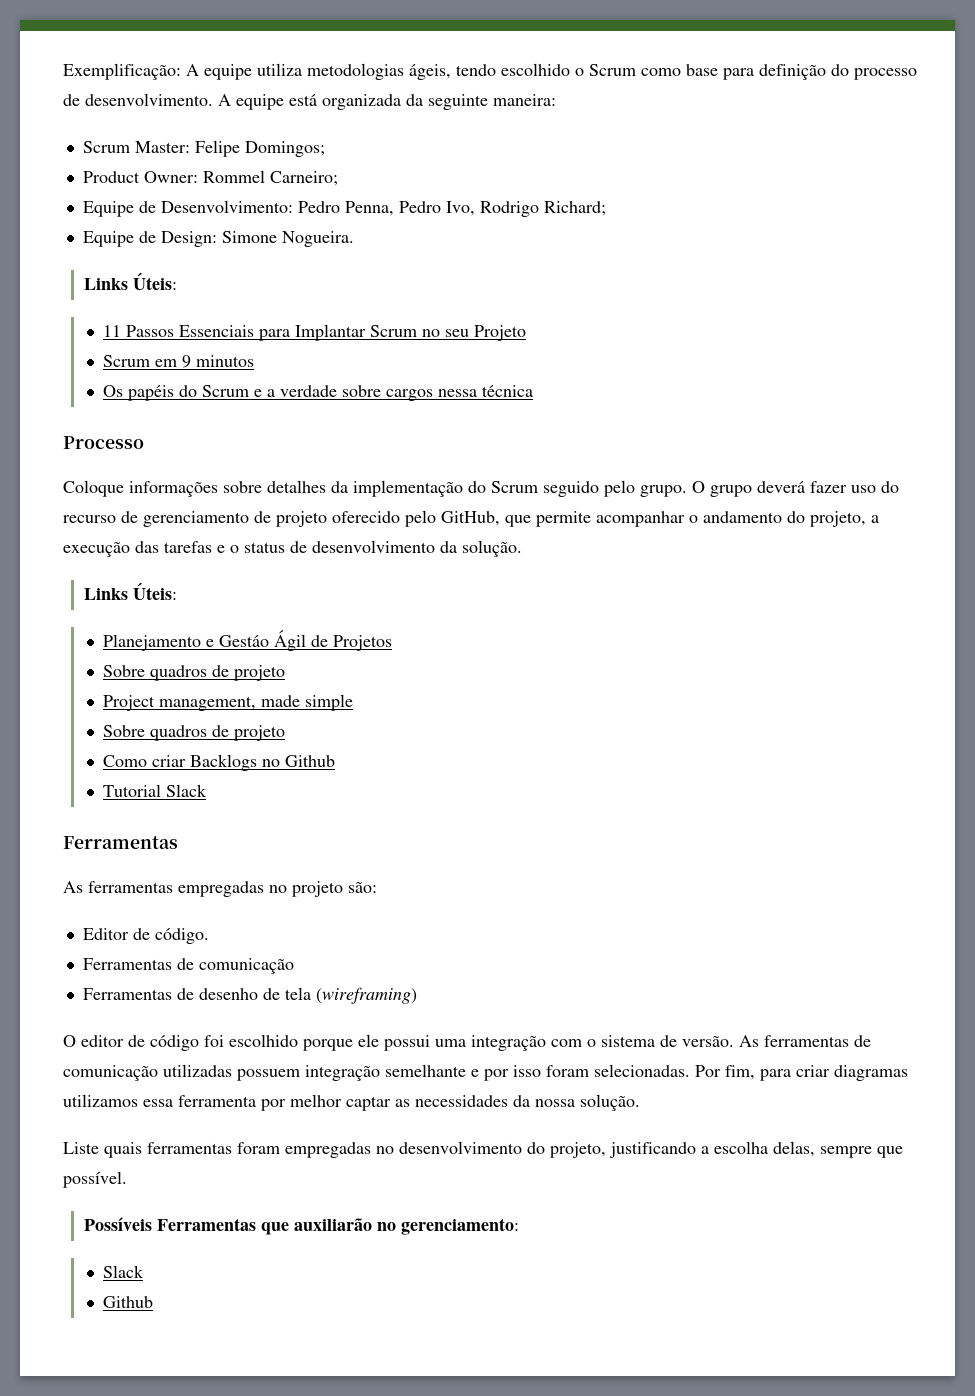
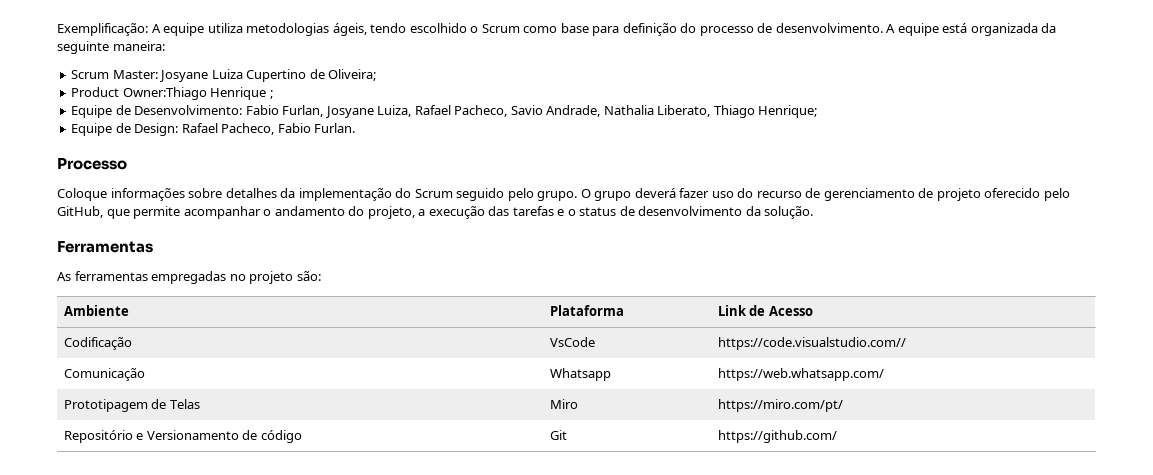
- Scrum Master: Felipe Domingos;
- Product Owner: Rommel Carneiro;
- Equipe de Desenvolvimento: Pedro Penna, Pedro Ivo, Rodrigo Richard;
- Equipe de Design: Simone Nogueira.
- Links Úteis:
- 11 Passos Essenciais para Implantar Scrum no seu Projeto
- Scrum em 9 minutos
- Os papéis do Scrum e a verdade sobre cargos nessa técnica
+ Scrum Master: Josyane Luiza Cupertino de Oliveira;
+ Product Owner:Thiago Henrique ;
+ Equipe de Desenvolvimento: Fabio Furlan, Josyane Luiza, Rafael Pacheco, Savio Andrade, Nathalia Liberato, Thiago Henrique;
+ Equipe de Design: Rafael Pacheco, Fabio Furlan.
  O grupo deverá fazer uso do recurso de gerenciamento de projeto oferecido pelo GitHub, que permite acompanhar o andamento do projeto, a execução das tarefas e o status de desenvolvimento da solução.
- Links Úteis:
- Planejamento e Gestáo Ágil de Projetos
- Sobre quadros de projeto
- Project management, made simple
- Sobre quadros de projeto
- Como criar Backlogs no Github
- Tutorial Slack
- Editor de código.
- Ferramentas de comunicação
- Ferramentas de desenho de tela (wireframing)
- O editor de código foi escolhido porque ele possui uma integração com o sistema de versão. As ferramentas de comunicação utilizadas possuem integração semelhante e por isso foram selecionadas. Por fim, para criar diagramas utilizamos essa ferramenta por melhor captar as necessidades da nossa solução.
- Liste quais ferramentas foram empregadas no desenvolvimento do projeto, justificando a escolha delas, sempre que possível.
- Possíveis Ferramentas que auxiliarão no gerenciamento:
- Slack
- Github
+ Ambiente | Plataforma | Link de Acesso
+ Codificação | VsCode | https://code.visualstudio.com//
+ Comunicação | Whatsapp | https://web.whatsapp.com/
+ Prototipagem de Telas | Miro | https://miro.com/pt/
+ Repositório e Versionamento de código | Git | https://github.com/

